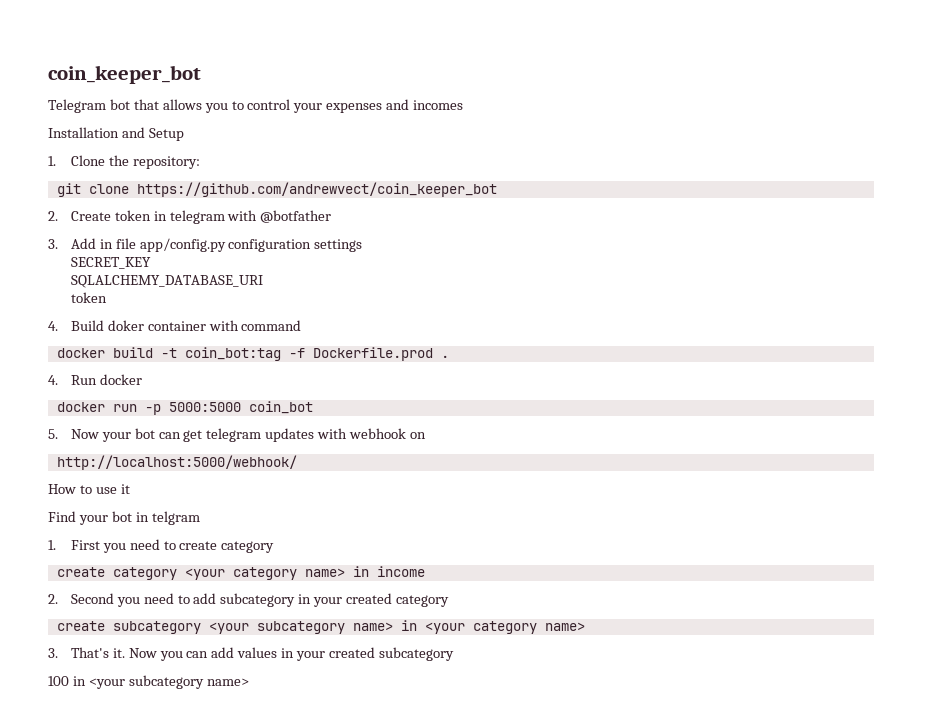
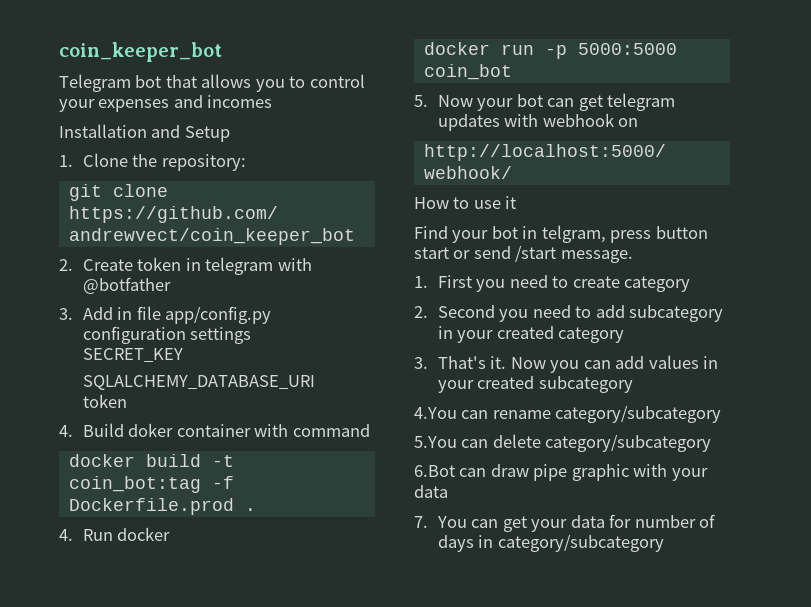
- Find your bot in telgram
+ Find your bot in telgram, press button start or send /start message.
- create category <your category name> in income
- create subcategory <your subcategory name> in <your category name>
- 100 in <your subcategory name>
+ 4.You can rename category/subcategory
+ 5.You can delete category/subcategory
+ 6.Bot can draw pipe graphic with your data
+ 7. You can get your data for number of days in category/subcategory

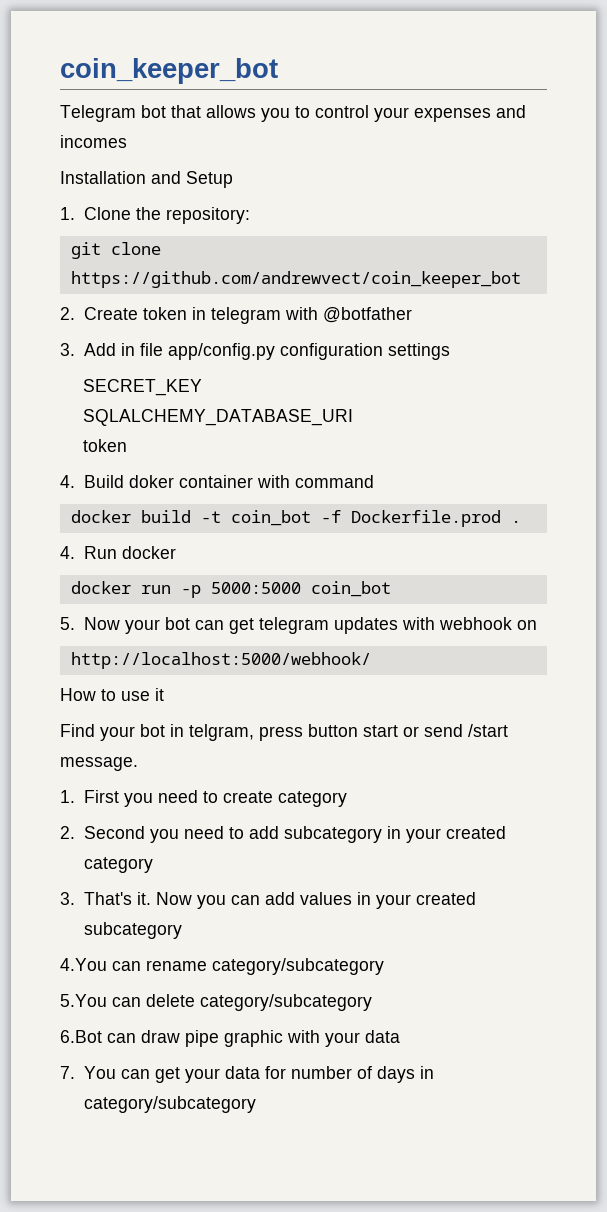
- docker build -t coin_bot:tag -f Dockerfile.prod .
+ docker build -t coin_bot -f Dockerfile.prod .

